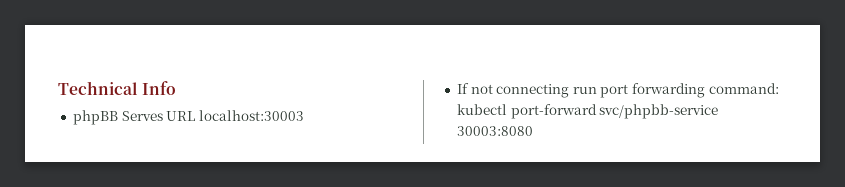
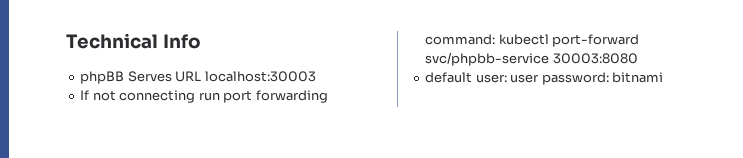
+ default user: user password: bitnami

